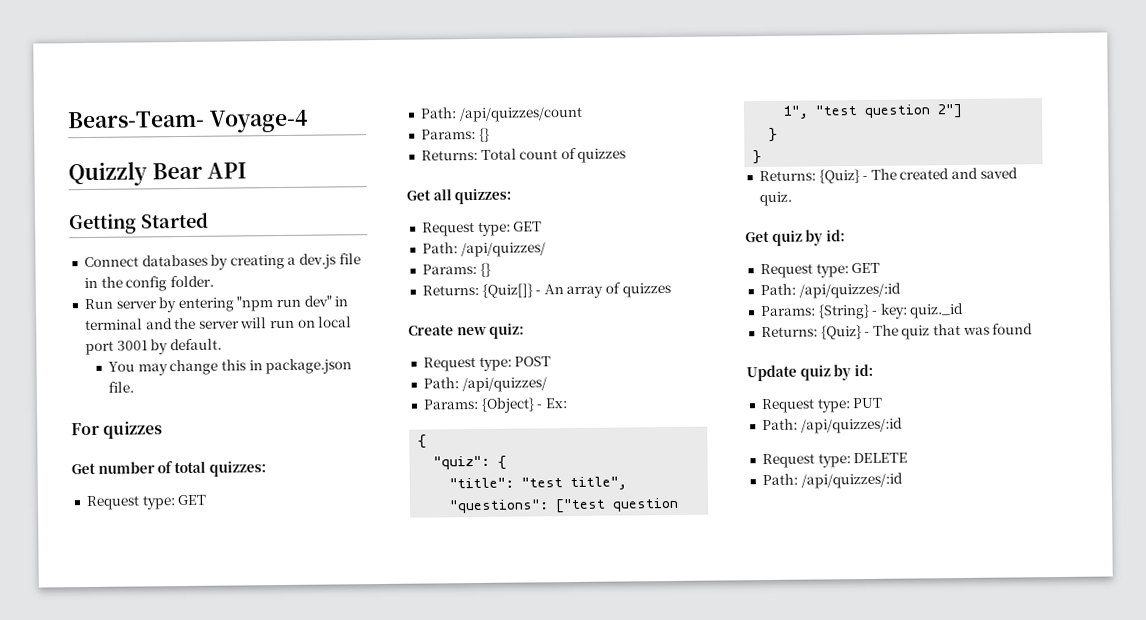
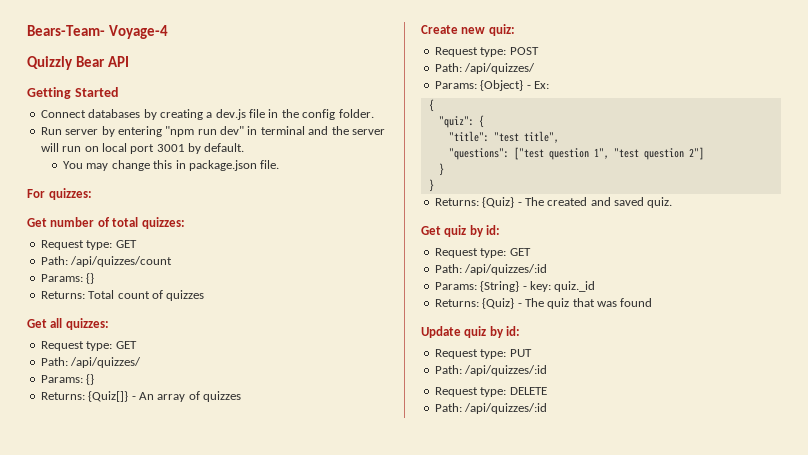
- For quizzes
+ For quizzes:

